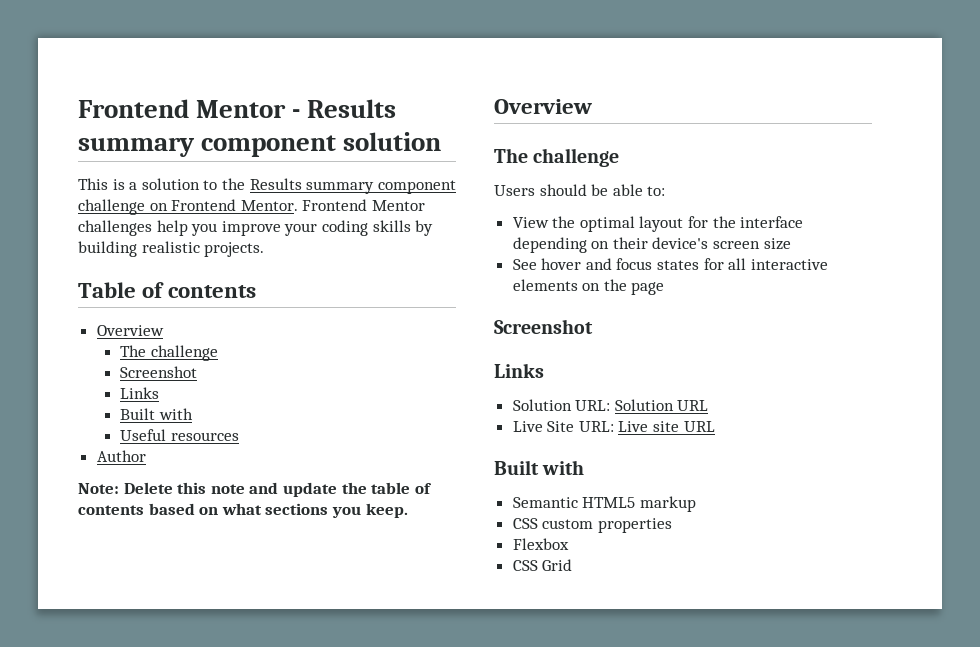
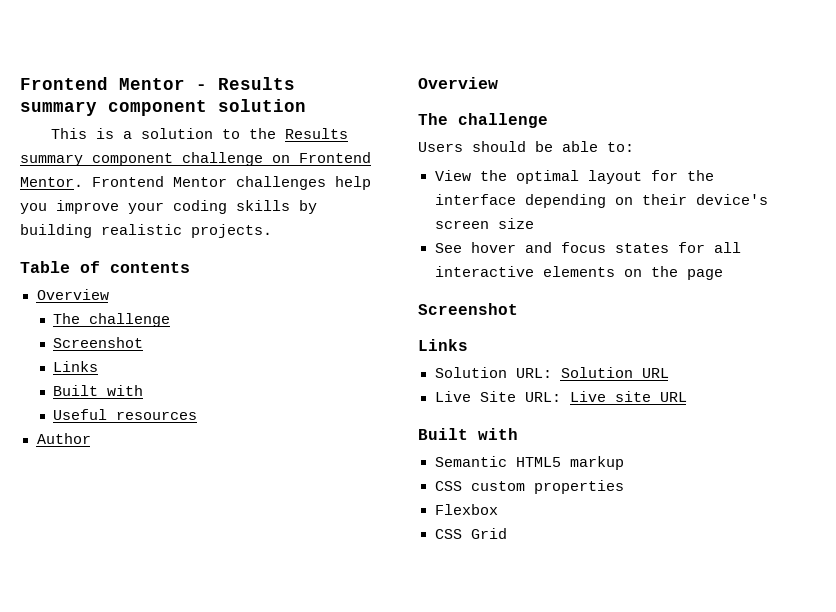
- Note: Delete this note and update the table of contents based on what sections you keep.

